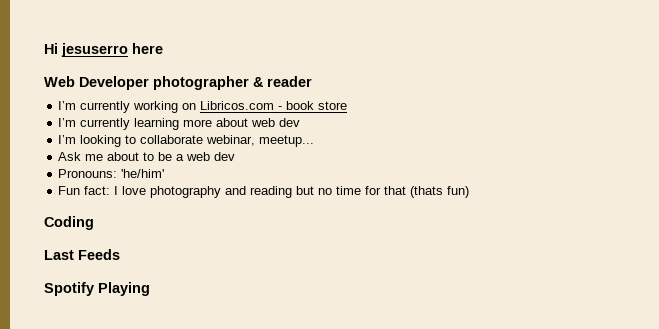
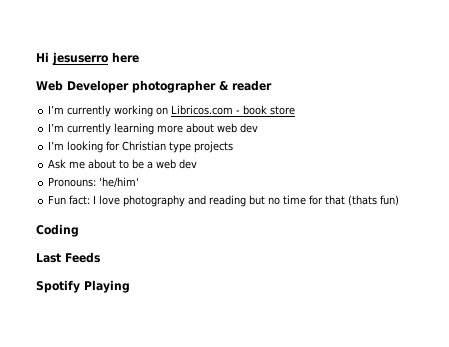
- I’m looking to collaborate webinar, meetup...
+ I’m looking for Christian type projects

